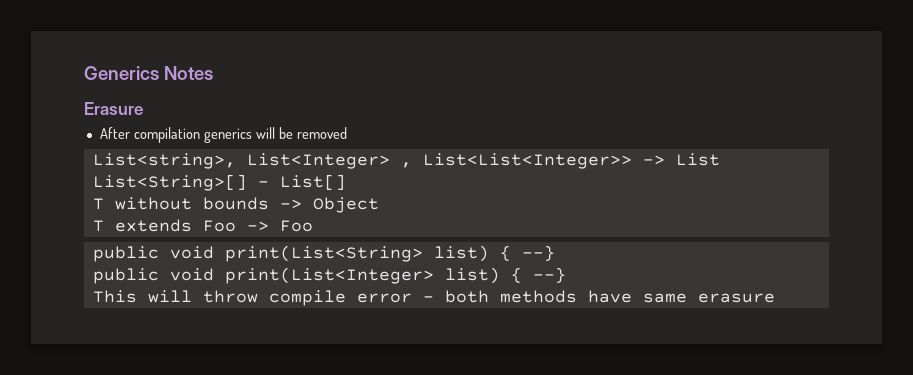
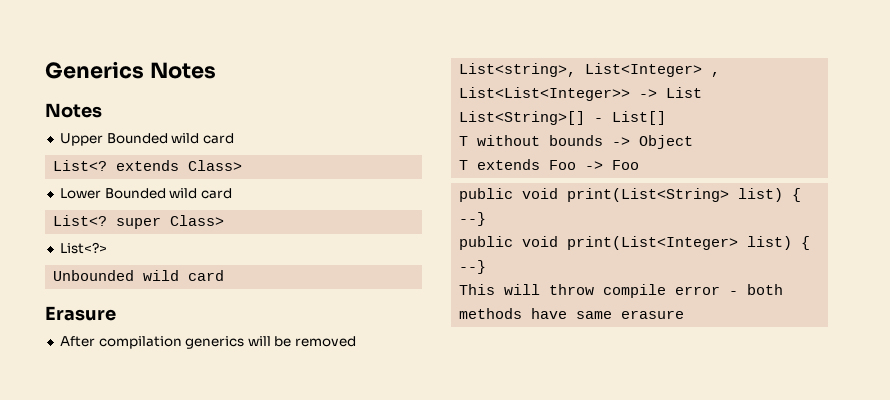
  Generics Notes
+ Notes
+ Upper Bounded wild card
+ List<? extends Class>
+ Lower Bounded wild card
+ List<? super Class>
+ List<?>
+ Unbounded wild card

